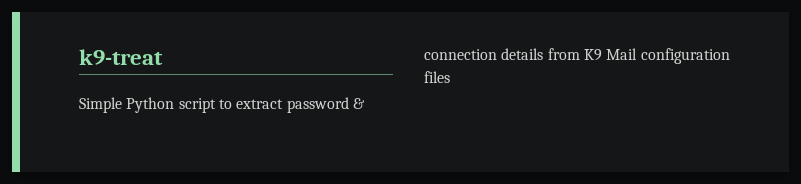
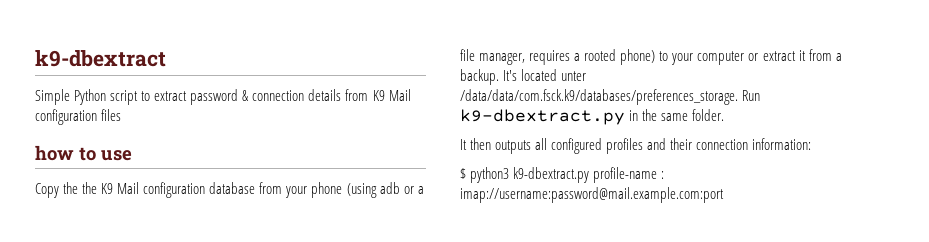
- k9-treat
+ k9-dbextract
+ how to use
+ Copy the the K9 Mail configuration database from your phone (using adb or a file manager, requires a rooted phone) to your computer or extract it from a backup. It's located unter /data/data/com.fsck.k9/databases/preferences_storage. Run k9-dbextract.py in the same folder.
+ It then outputs all configured profiles and their connection information:
+ $ python3 k9-dbextract.py profile-name : imap://username:password@mail.example.com:port

